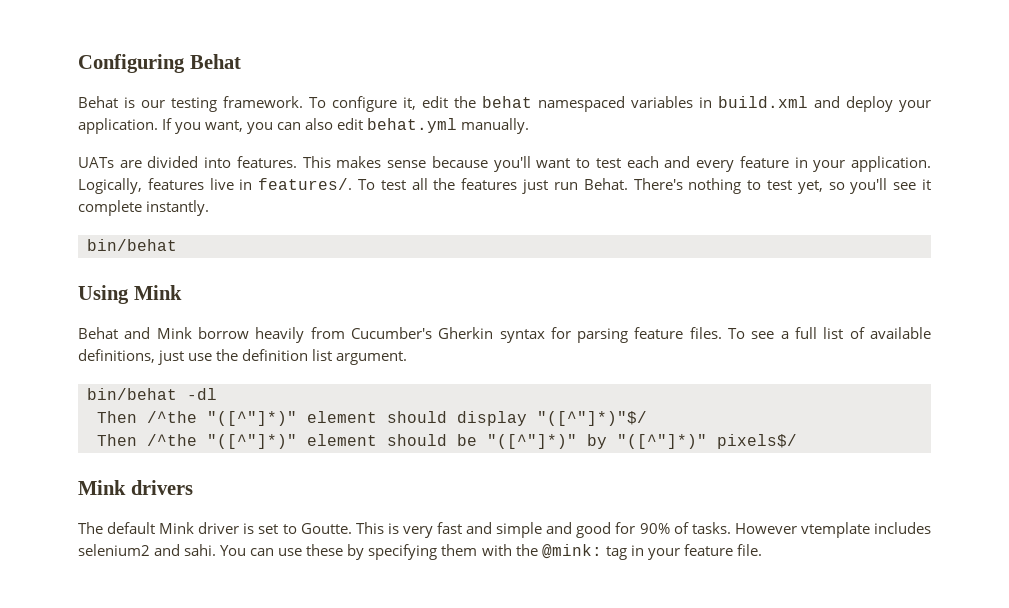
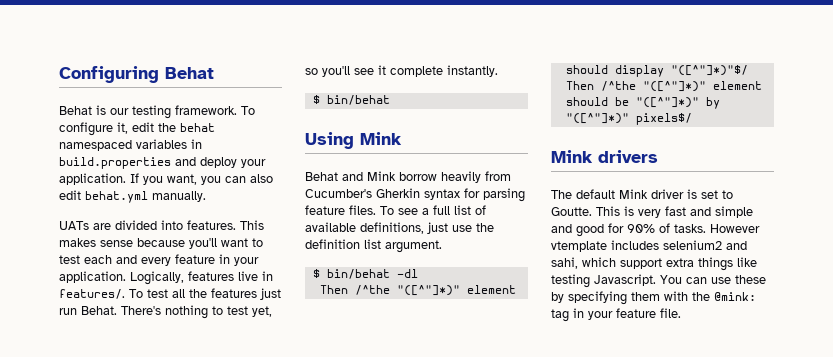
- To configure it, edit the behat namespaced variables in build.xml and deploy your application.
+ To configure it, edit the behat namespaced variables in build.properties and deploy your application.
  There's nothing to test yet, so you'll see it complete instantly.
- bin/behat
+ $ bin/behat
- bin/behat -dl
+ $ bin/behat -dl
- However vtemplate includes selenium2 and sahi.
+ However vtemplate includes selenium2 and sahi, which support extra things like testing Javascript.

